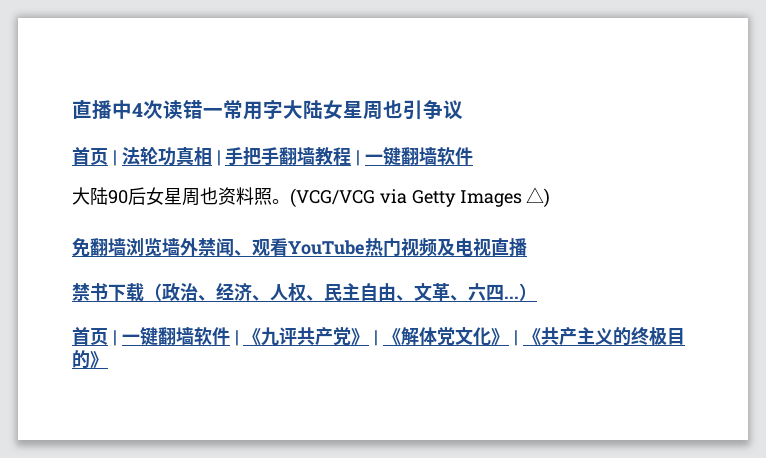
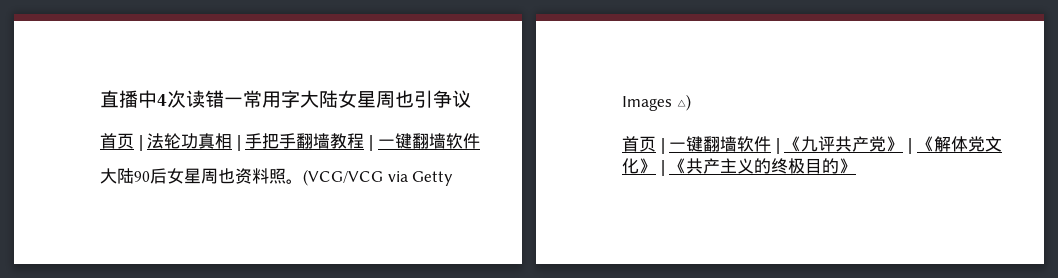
- 免翻墙浏览墙外禁闻、观看YouTube热门视频及电视直播
- 禁书下载（政治、经济、人权、民主自由、文革、六四...）

